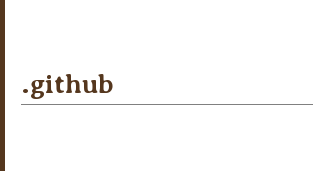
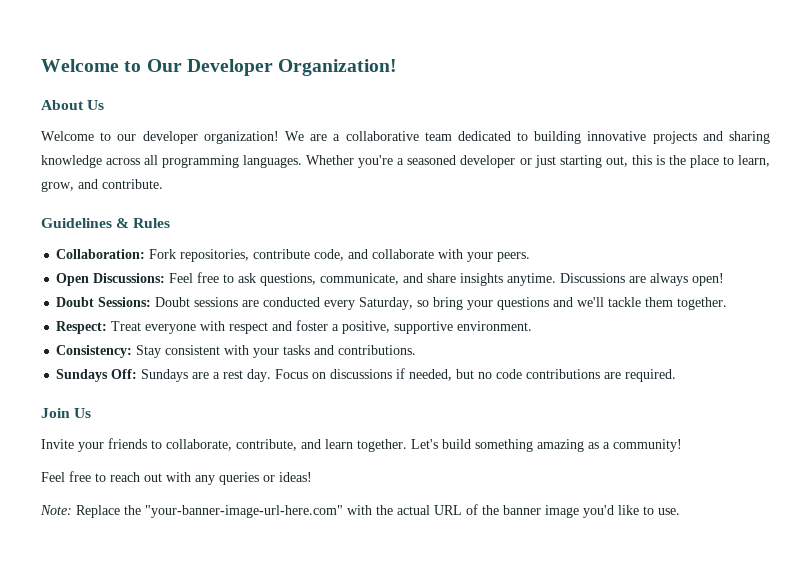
- .github
+ Welcome to Our Developer Organization!
+ About Us
+ Welcome to our developer organization! We are a collaborative team dedicated to building innovative projects and sharing knowledge across all programming languages. Whether you're a seasoned developer or just starting out, this is the place to learn, grow, and contribute.
+ Guidelines & Rules
+ Collaboration: Fork repositories, contribute code, and collaborate with your peers.
+ Open Discussions: Feel free to ask questions, communicate, and share insights anytime. Discussions are always open!
+ Doubt Sessions: Doubt sessions are conducted every Saturday, so bring your questions and we'll tackle them together.
+ Respect: Treat everyone with respect and foster a positive, supportive environment.
+ Consistency: Stay consistent with your tasks and contributions.
+ Sundays Off: Sundays are a rest day. Focus on discussions if needed, but no code contributions are required.
+ Join Us
+ Invite your friends to collaborate, contribute, and learn together. Let's build something amazing as a community!
+ Feel free to reach out with any queries or ideas!
+ Note: Replace the "your-banner-image-url-here.com" with the actual URL of the banner image you'd like to use.

